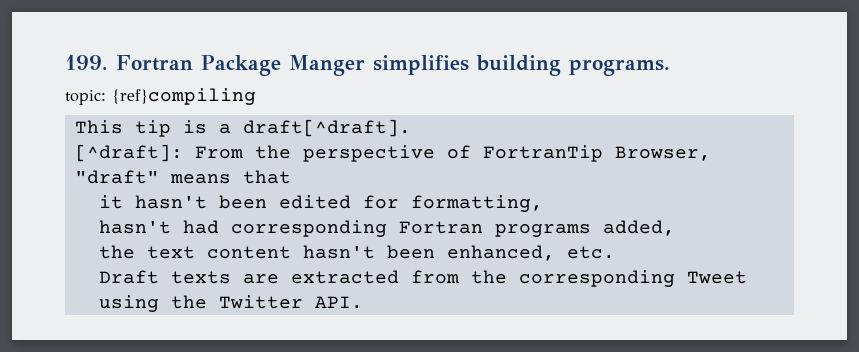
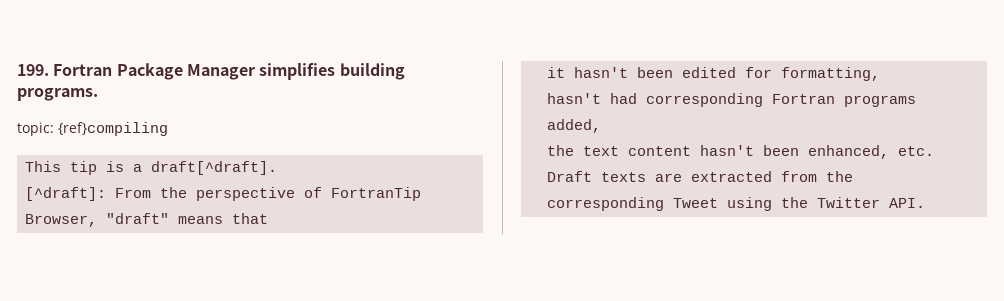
- 199. Fortran Package Manger simplifies building programs.
+ 199. Fortran Package Manager simplifies building programs.

